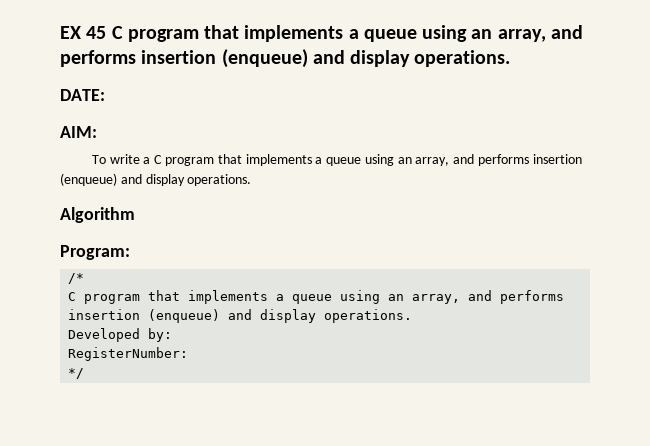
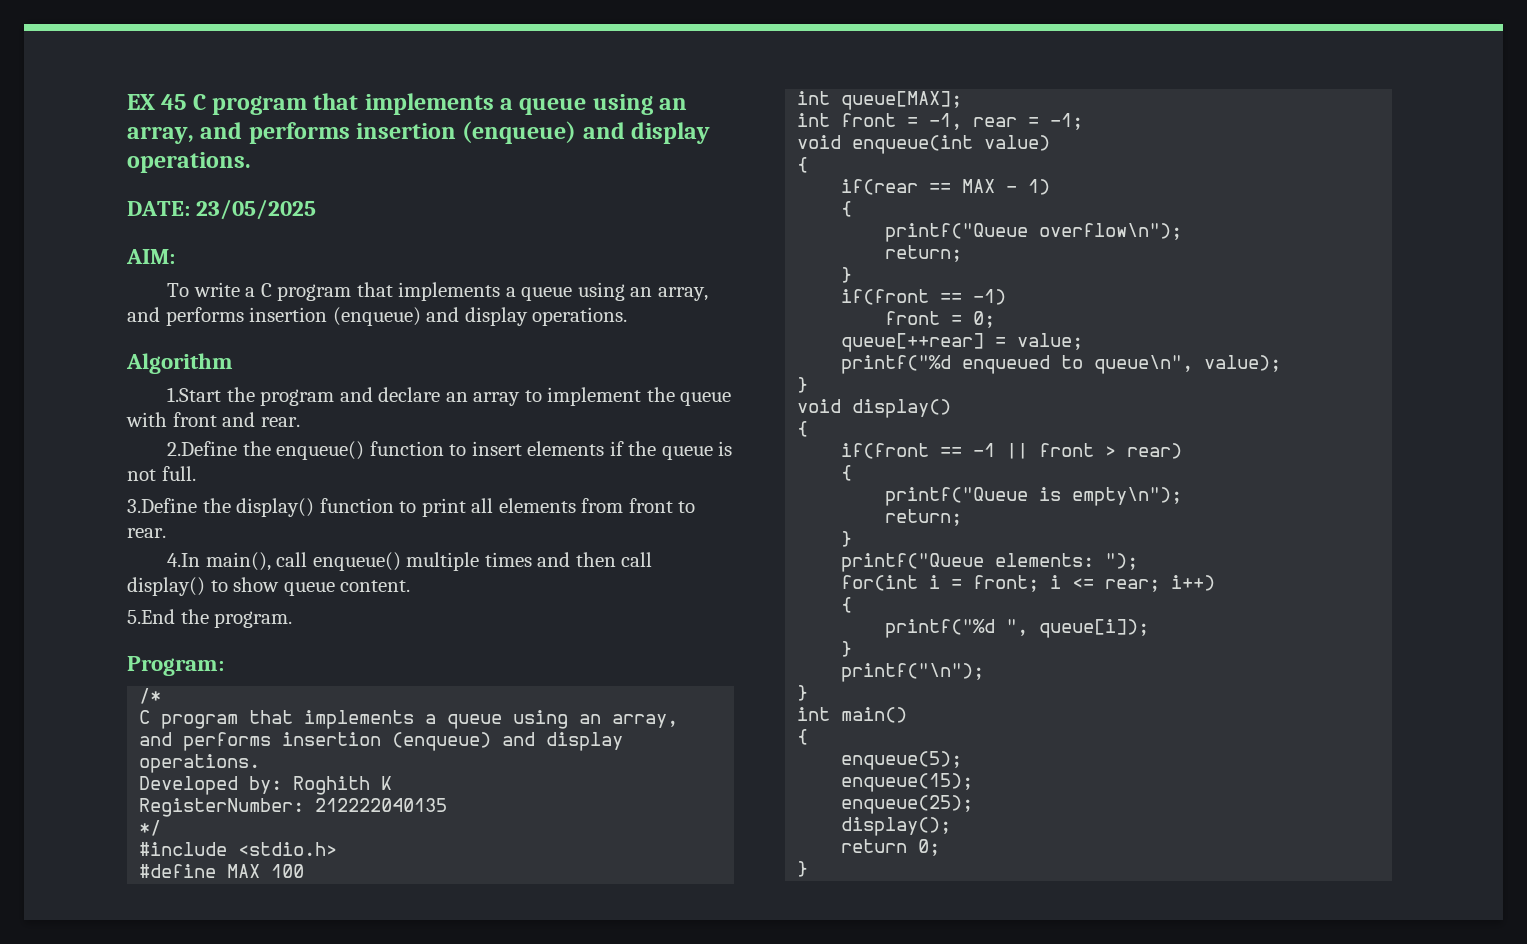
- DATE:
+ DATE: 23/05/2025
+ 1.Start the program and declare an array to implement the queue with front and rear.
+ 2.Define the enqueue() function to insert elements if the queue is not full.
+ 3.Define the display() function to print all elements from front to rear.
+ 4.In main(), call enqueue() multiple times and then call display() to show queue content.
+ 5.End the program.
- Developed by:
+ Developed by: Roghith K
- RegisterNumber:
+ RegisterNumber: 212222040135
+ #include <stdio.h>
+ #define MAX 100
+ int queue[MAX];
+ int front = -1, rear = -1;
+ void enqueue(int value)
+ {
+ if(rear == MAX - 1)
+ {
+ printf("Queue overflow\n");
+ return;
+ }
+ if(front == -1)
+ front = 0;
+ queue[++rear] = value;
+ printf("%d enqueued to queue\n", value);
+ }
+ void display()
+ {
+ if(front == -1 || front > rear)
+ {
+ printf("Queue is empty\n");
+ return;
+ }
+ printf("Queue elements: ");
+ for(int i = front; i <= rear; i++)
+ {
+ printf("%d ", queue[i]);
+ }
+ printf("\n");
+ }
+ int main()
+ {
+ enqueue(5);
+ enqueue(15);
+ enqueue(25);
+ display();
+ return 0;
+ }

